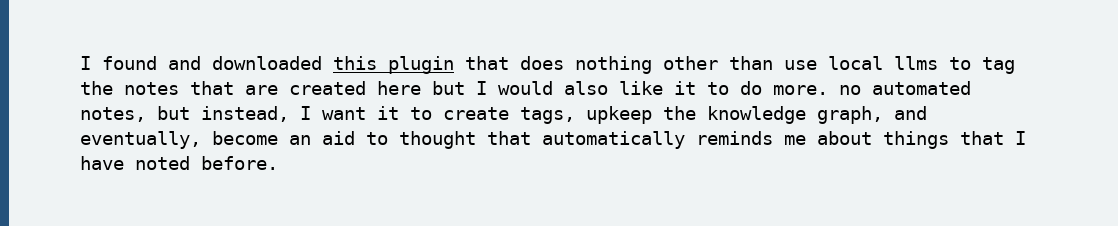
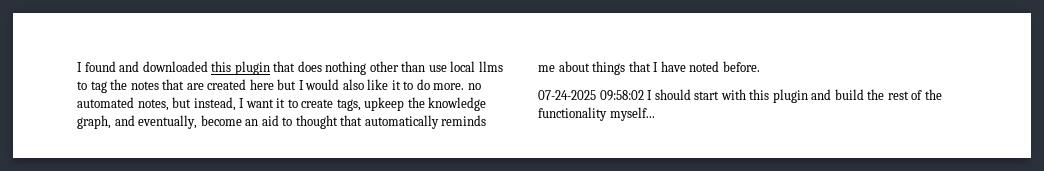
+ 07-24-2025 09:58:02 I should start with this plugin and build the rest of the functionality myself...

